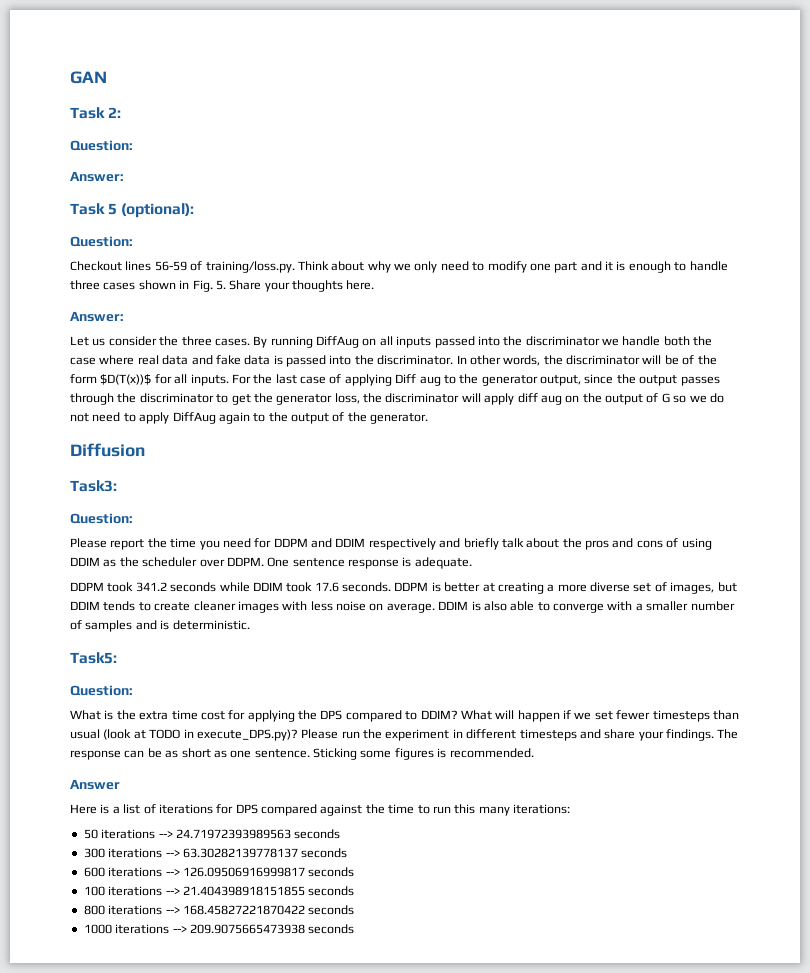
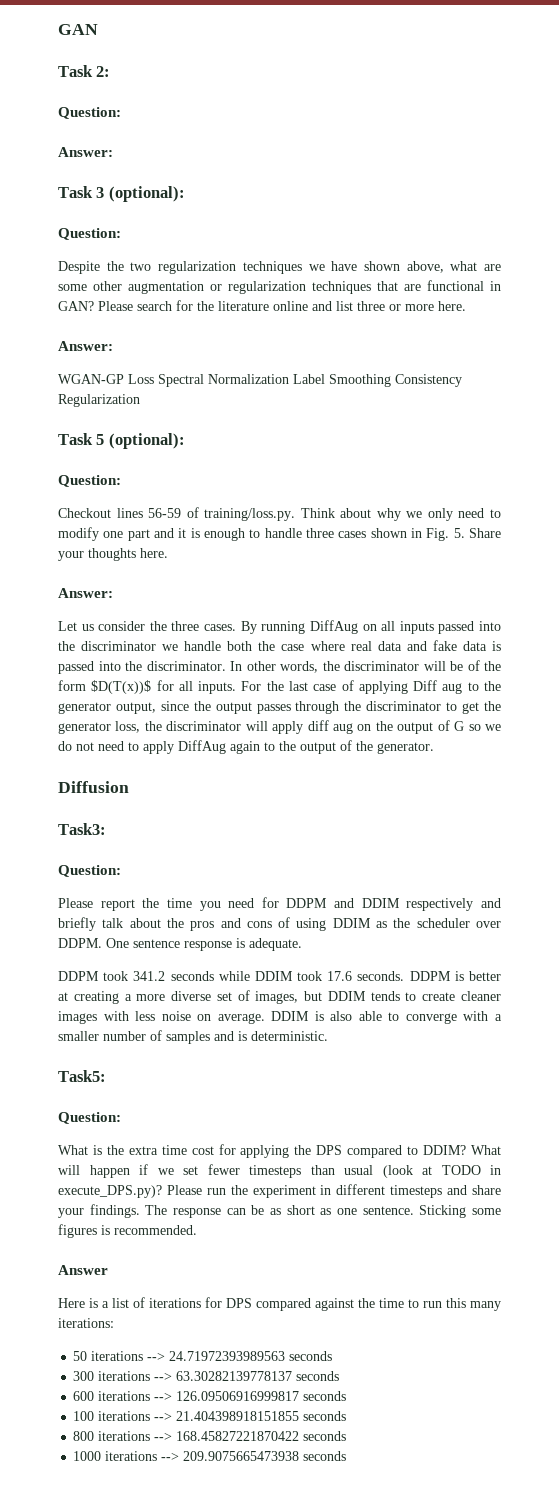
+ Task 3 (optional):
+ Question:
+ Despite the two regularization techniques we have shown above, what are some other augmentation or regularization techniques that are functional in GAN? Please search for the literature online and list three or more here.
+ Answer:
+ WGAN-GP Loss Spectral Normalization Label Smoothing Consistency Regularization

